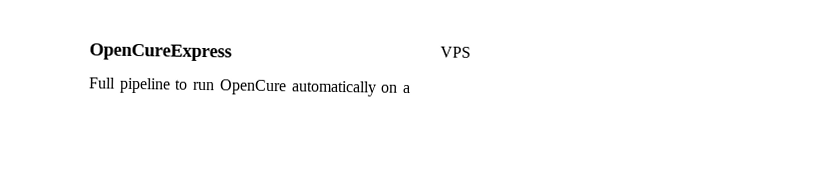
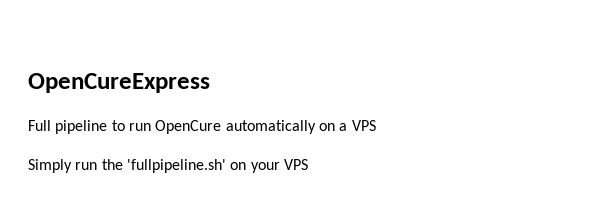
+ Simply run the 'fullpipeline.sh' on your VPS

